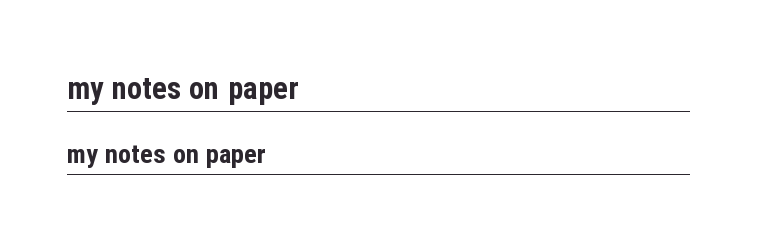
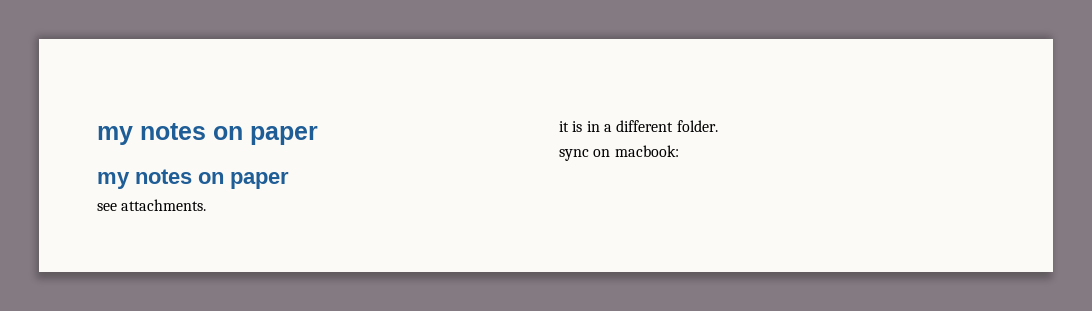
+ see attachments.
+ it is in a different folder.
+ sync on macbook:

